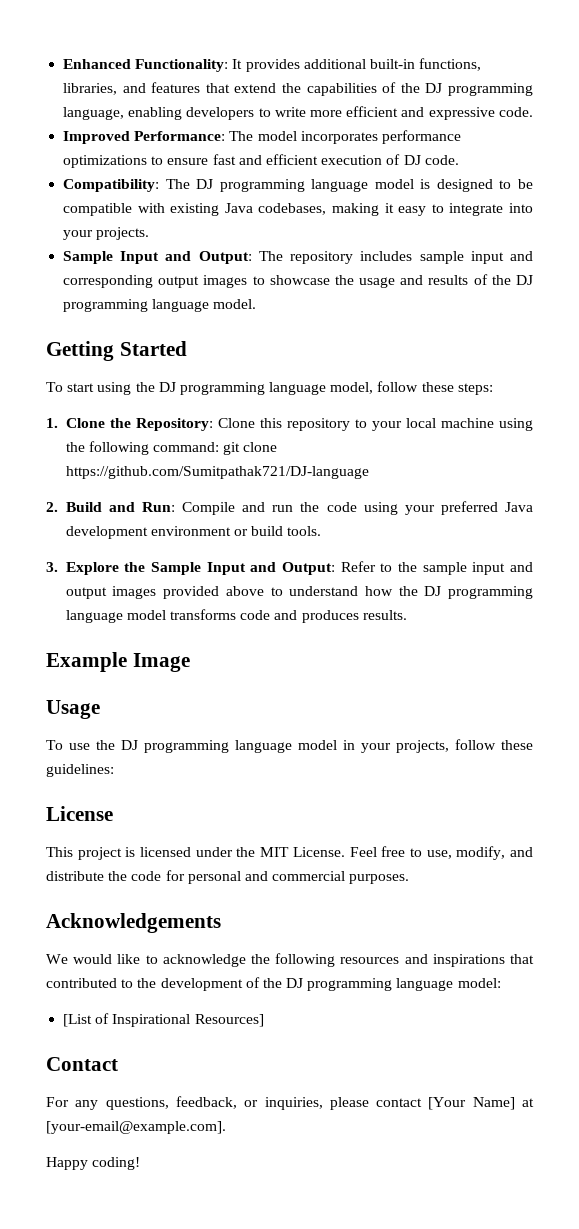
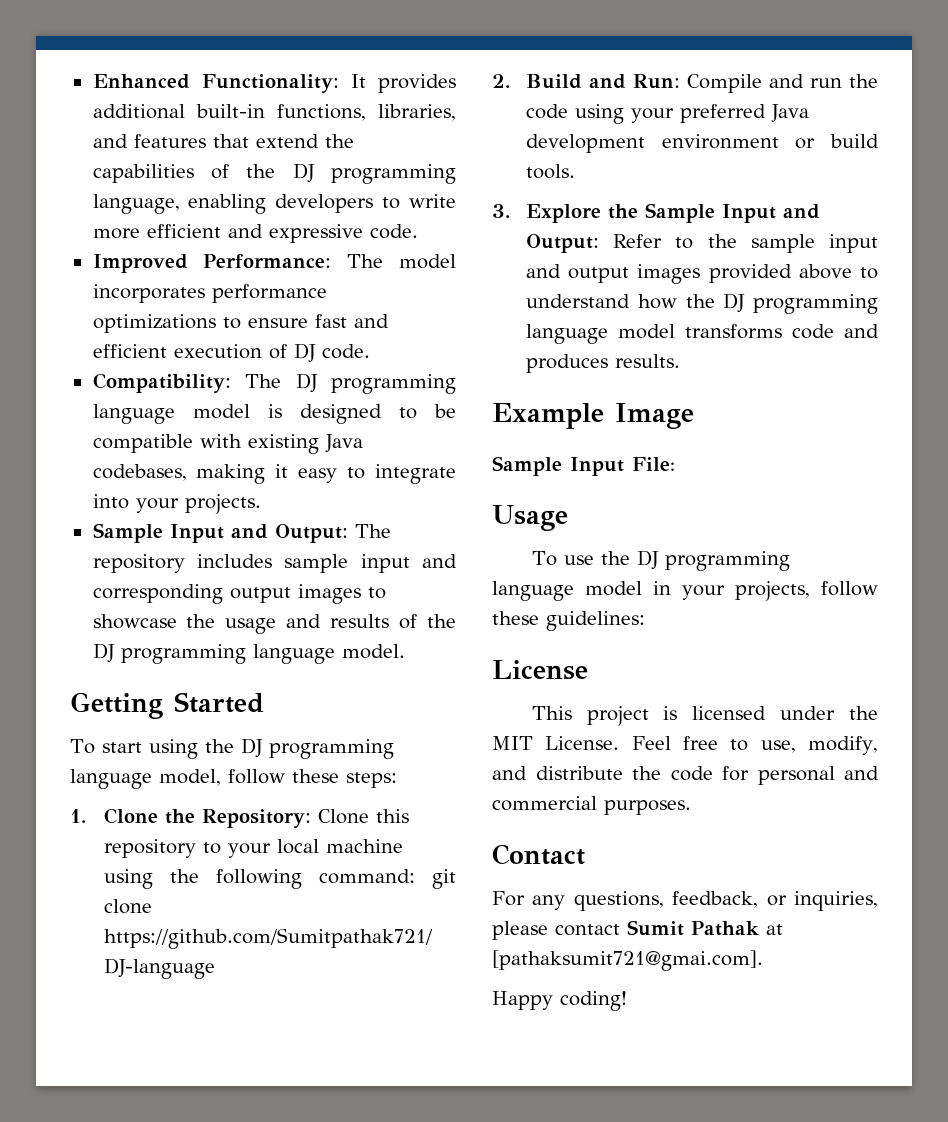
+ Sample Input File:
- Acknowledgements
- We would like to acknowledge the following resources and inspirations that contributed to the development of the DJ programming language model:
- [List of Inspirational Resources]
- For any questions, feedback, or inquiries, please contact [Your Name] at [your-email@example.com].
+ For any questions, feedback, or inquiries, please contact Sumit Pathak at [pathaksumit721@gmai.com].

